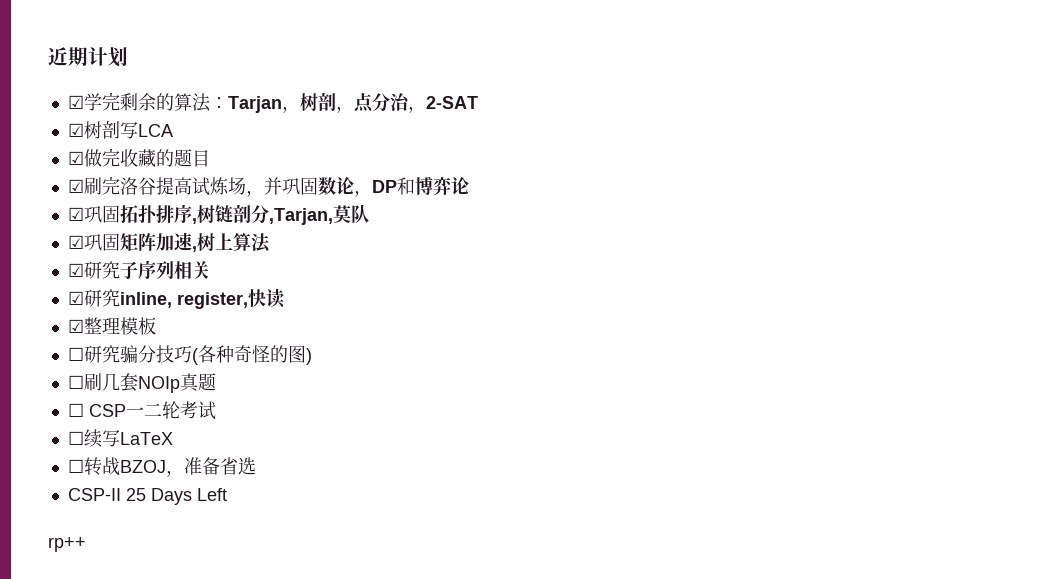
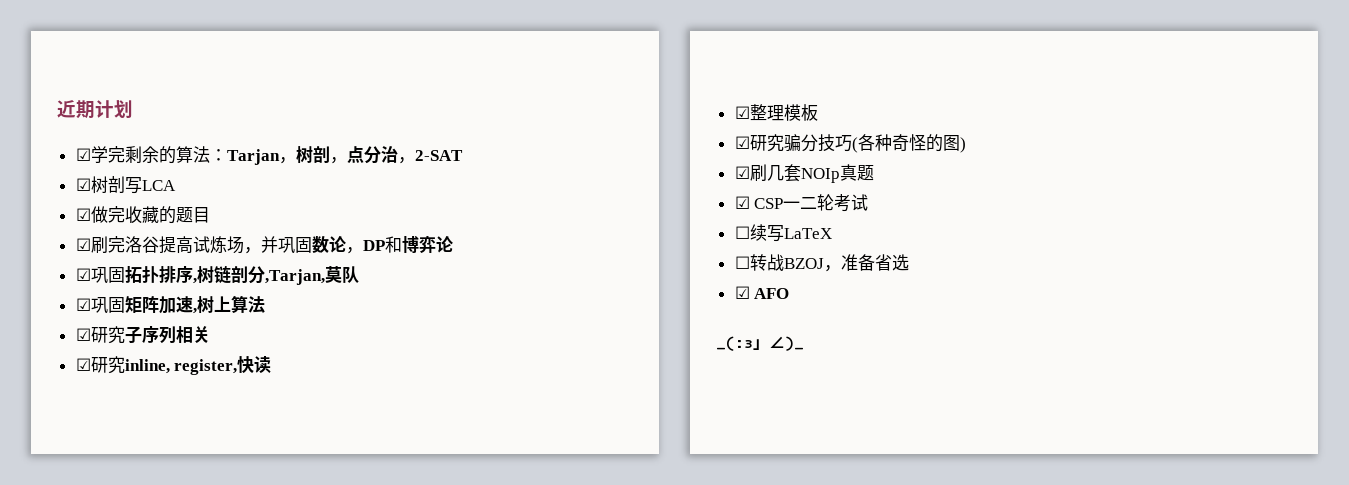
- ☐研究骗分技巧(各种奇怪的图)
+ ☑研究骗分技巧(各种奇怪的图)
- ☐刷几套NOIp真题
+ ☑刷几套NOIp真题
- ☐ CSP一二轮考试
+ ☑ CSP一二轮考试
- CSP-II 25 Days Left
- rp++
+ ☑ AFO
+ _(:з」∠)_

